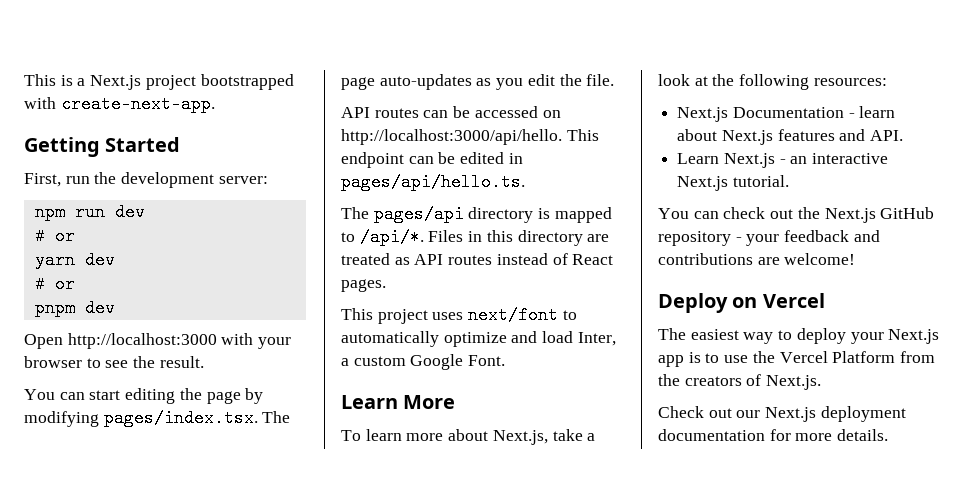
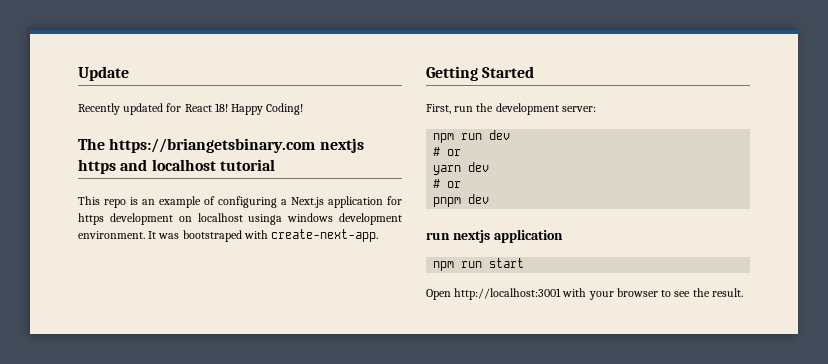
- This is a Next.js project bootstrapped with create-next-app.
+ Update
+ Recently updated for React 18! Happy Coding!
+ The https://briangetsbinary.com nextjs https and localhost tutorial
+ This repo is an example of configuring a Next.js application for https development on localhost usinga windows development environment. It was bootstraped with create-next-app.
+ run nextjs application
+ npm run start
- Open http://localhost:3000 with your browser to see the result.
+ Open http://localhost:3001 with your browser to see the result.
- You can start editing the page by modifying pages/index.tsx. The page auto-updates as you edit the file.
- API routes can be accessed on http://localhost:3000/api/hello. This endpoint can be edited in pages/api/hello.ts.
- The pages/api directory is mapped to /api/*. Files in this directory are treated as API routes instead of React pages.
- This project uses next/font to automatically optimize and load Inter, a custom Google Font.
- Learn More
- To learn more about Next.js, take a look at the following resources:
- Next.js Documentation - learn about Next.js features and API.
- Learn Next.js - an interactive Next.js tutorial.
- You can check out the Next.js GitHub repository - your feedback and contributions are welcome!
- Deploy on Vercel
- The easiest way to deploy your Next.js app is to use the Vercel Platform from the creators of Next.js.
- Check out our Next.js deployment documentation for more details.

